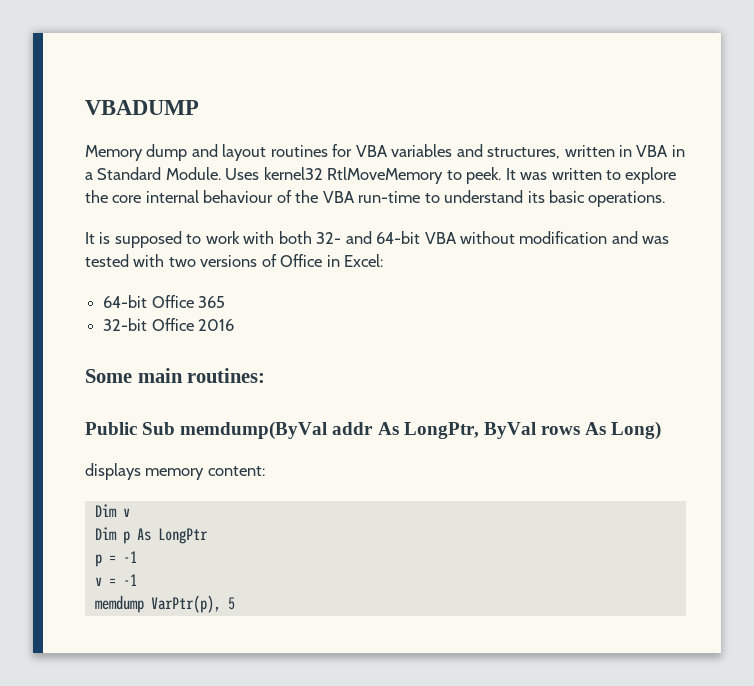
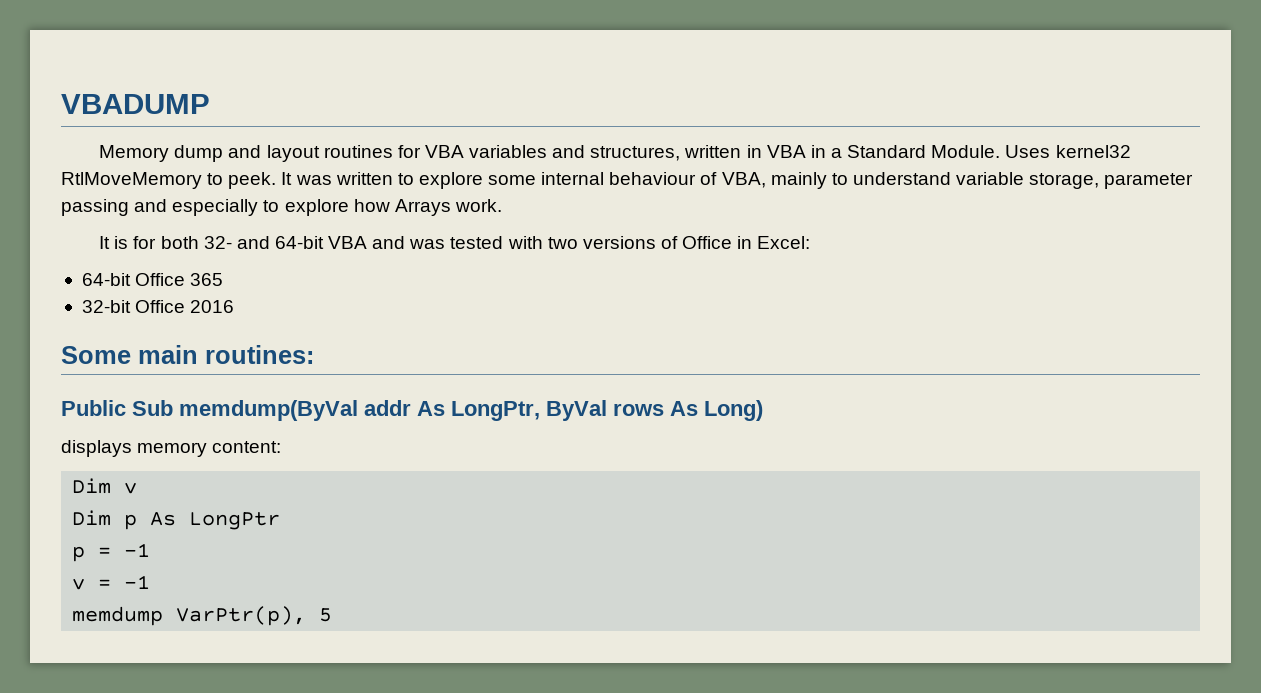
- It was written to explore the core internal behaviour of the VBA run-time to understand its basic operations.
- It is supposed to work with both 32- and 64-bit VBA without modification and was tested with two versions of Office in Excel:
+ It was written to explore some internal behaviour of VBA, mainly to understand variable storage, parameter passing and especially to explore how Arrays work.
+ It is for both 32- and 64-bit VBA and was tested with two versions of Office in Excel:

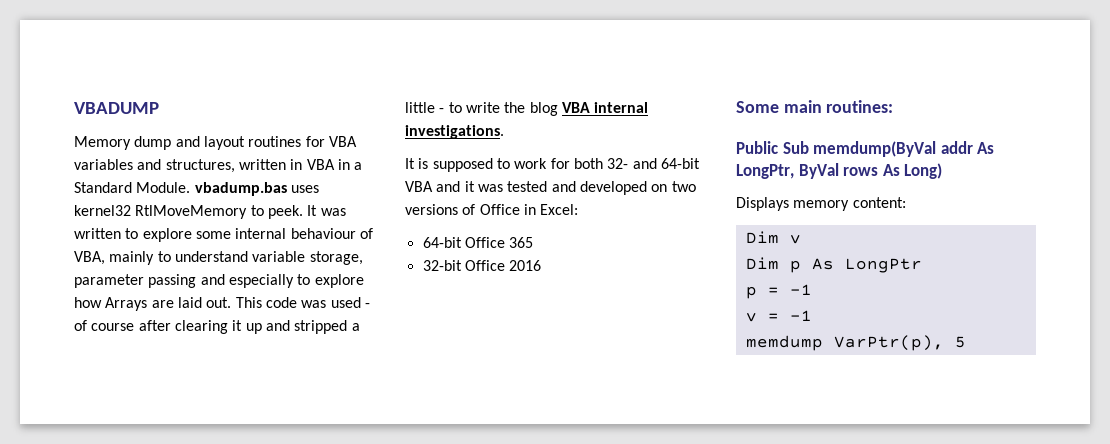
- Memory dump and layout routines for VBA variables and structures, written in VBA in a Standard Module. Uses kernel32 RtlMoveMemory to peek.
+ Memory dump and layout routines for VBA variables and structures, written in VBA in a Standard Module. vbadump.bas uses kernel32 RtlMoveMemory to peek.
- It was written to explore some internal behaviour of VBA, mainly to understand variable storage, parameter passing and especially to explore how Arrays work.
+ It was written to explore some internal behaviour of VBA, mainly to understand variable storage, parameter passing and especially to explore how Arrays are laid out. This code was used - of course after clearing it up and stripped a little - to write the blog VBA internal investigations.
- It is for both 32- and 64-bit VBA and was tested with two versions of Office in Excel:
+ It is supposed to work for both 32- and 64-bit VBA and it was tested and developed on two versions of Office in Excel:
- displays memory content:
+ Displays memory content:

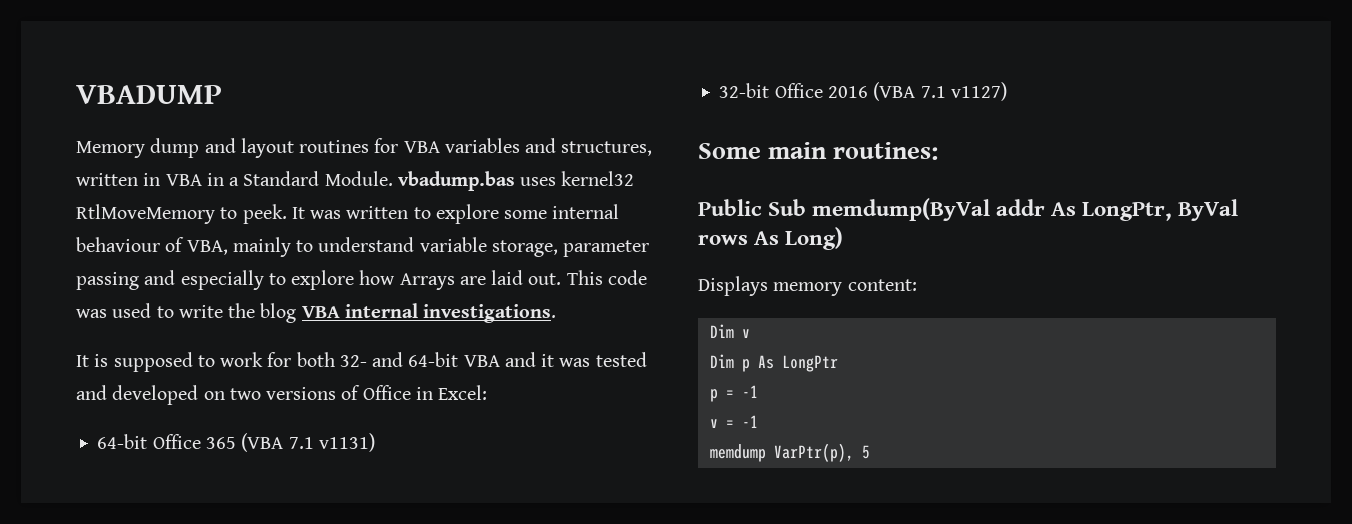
- This code was used - of course after clearing it up and stripped a little - to write the blog VBA internal investigations.
+ This code was used to write the blog VBA internal investigations.
- 64-bit Office 365
+ 64-bit Office 365 (VBA 7.1 v1131)
- 32-bit Office 2016
+ 32-bit Office 2016 (VBA 7.1 v1127)

